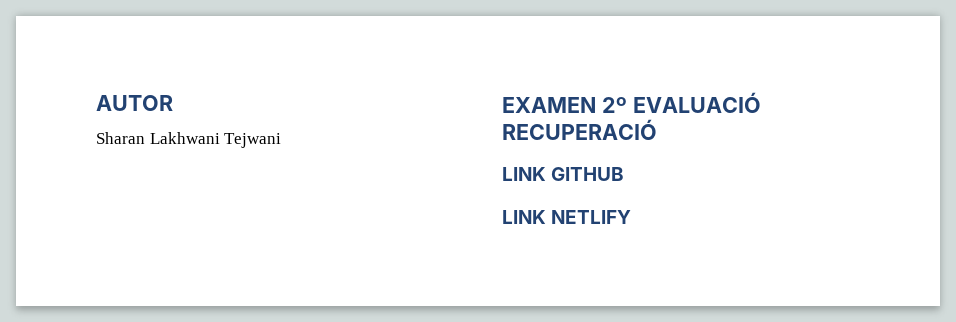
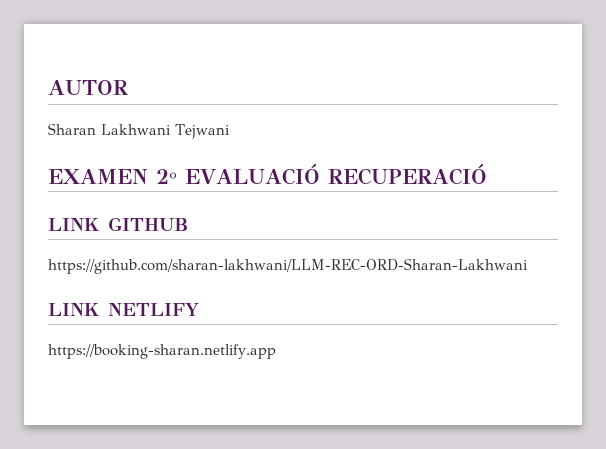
+ https://github.com/sharan-lakhwani/LLM-REC-ORD-Sharan-Lakhwani
+ https://booking-sharan.netlify.app

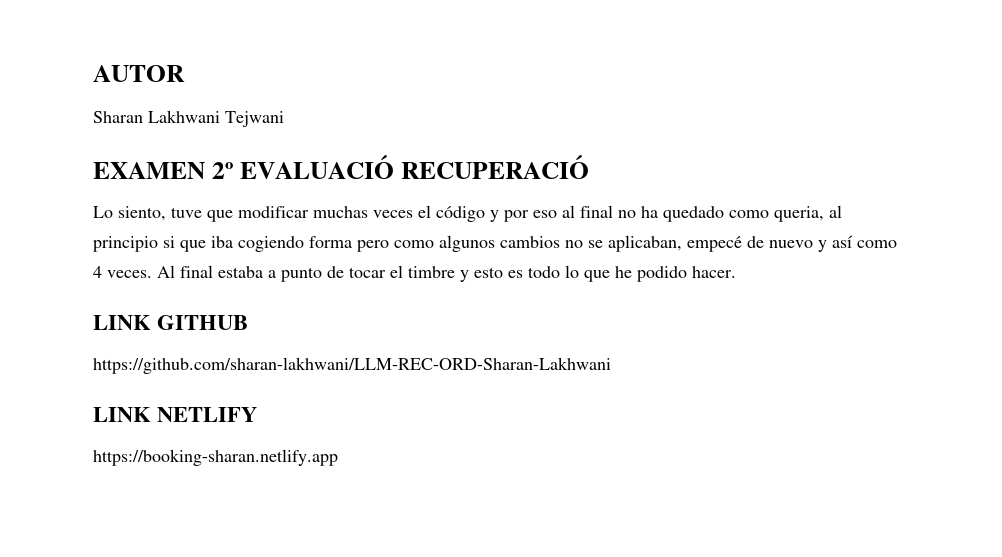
+ Lo siento, tuve que modificar muchas veces el código y por eso al final no ha quedado como queria, al principio si que iba cogiendo forma pero como algunos cambios no se aplicaban, empecé de nuevo y así como 4 veces. Al final estaba a punto de tocar el timbre y esto es todo lo que he podido hacer.

